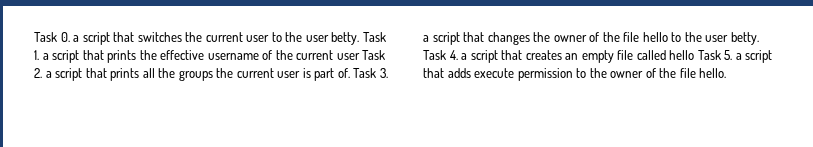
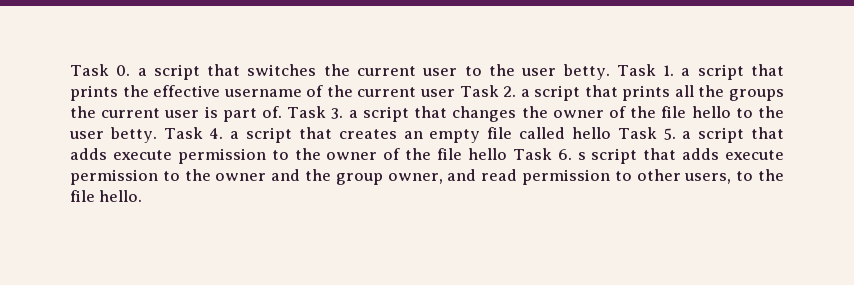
- Task 4. a script that creates an empty file called hello Task 5. a script that adds execute permission to the owner of the file hello.
+ Task 4. a script that creates an empty file called hello Task 5. a script that adds execute permission to the owner of the file hello Task 6. s script that adds execute permission to the owner and the group owner, and read permission to other users, to the file hello.

